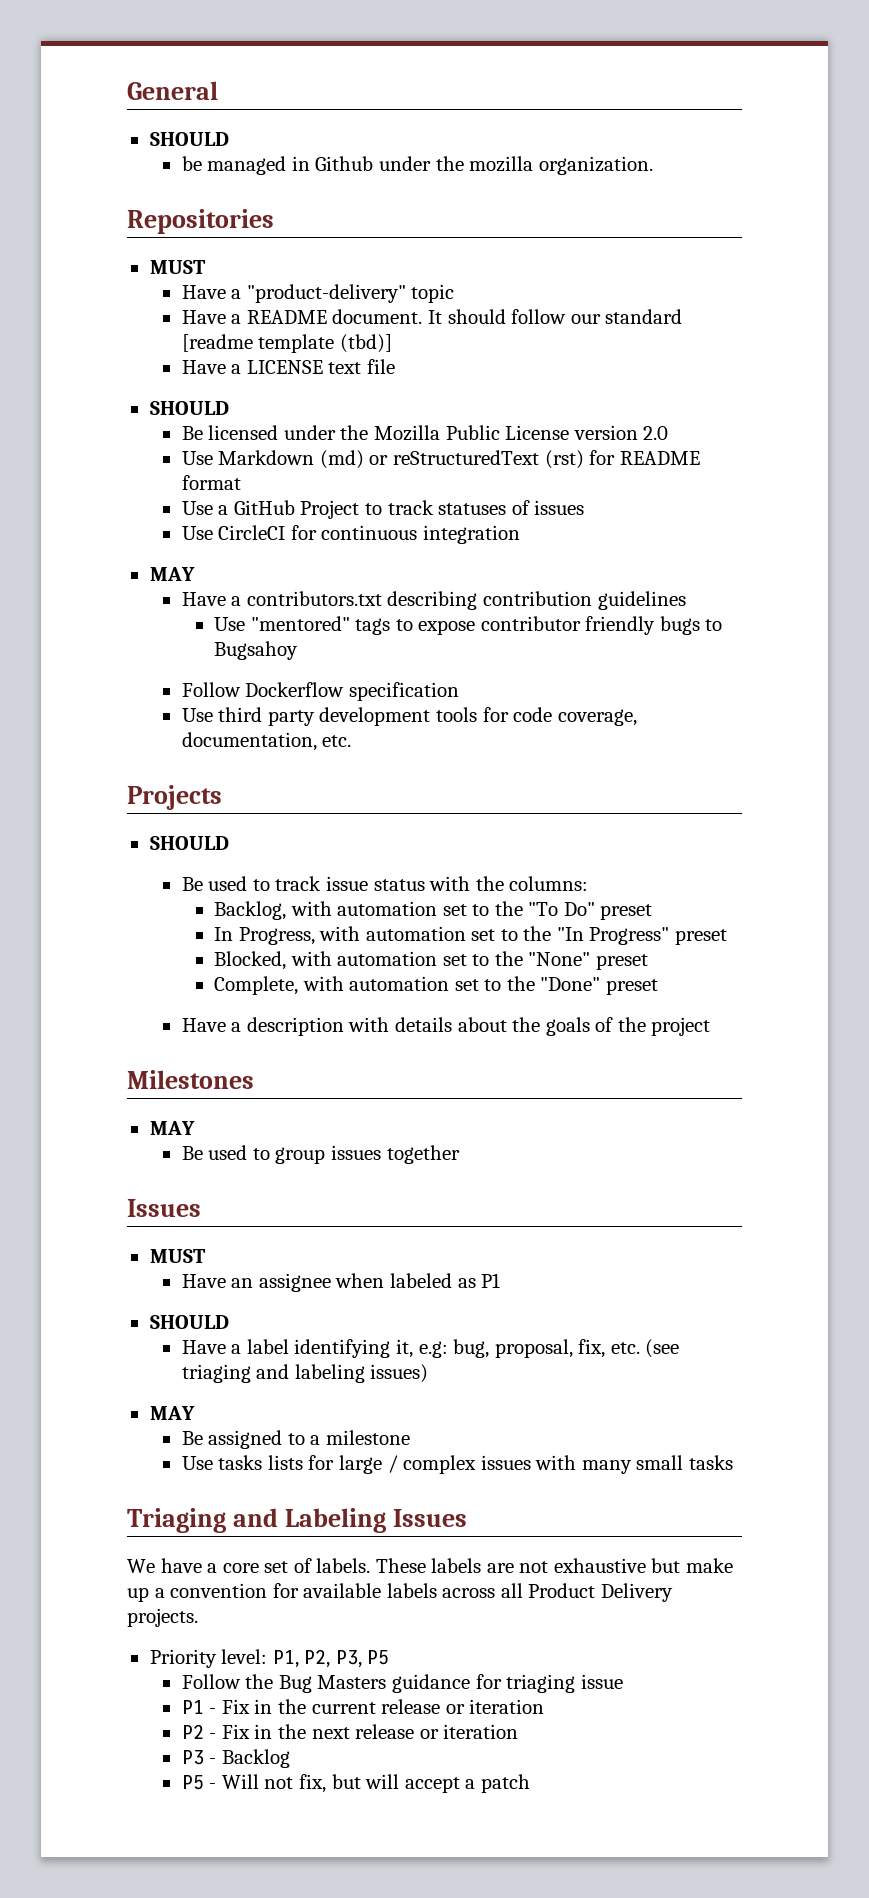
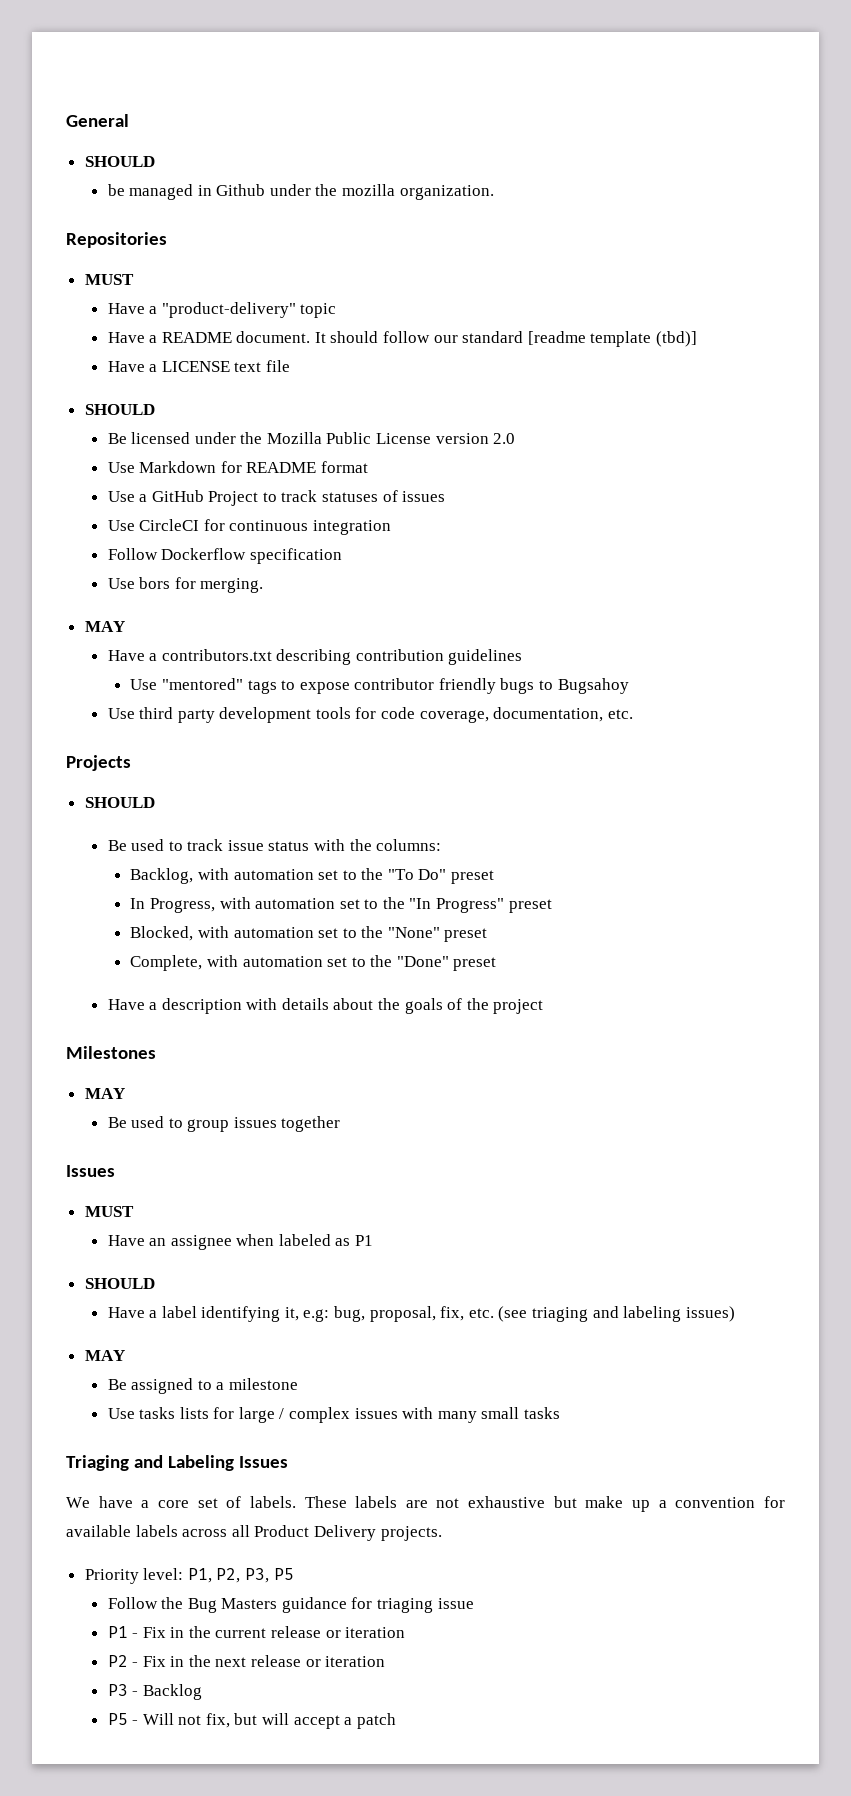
- Use Markdown (md) or reStructuredText (rst) for README format
+ Use Markdown for README format
+ Follow Dockerflow specification
+ Use bors for merging.
- Follow Dockerflow specification

